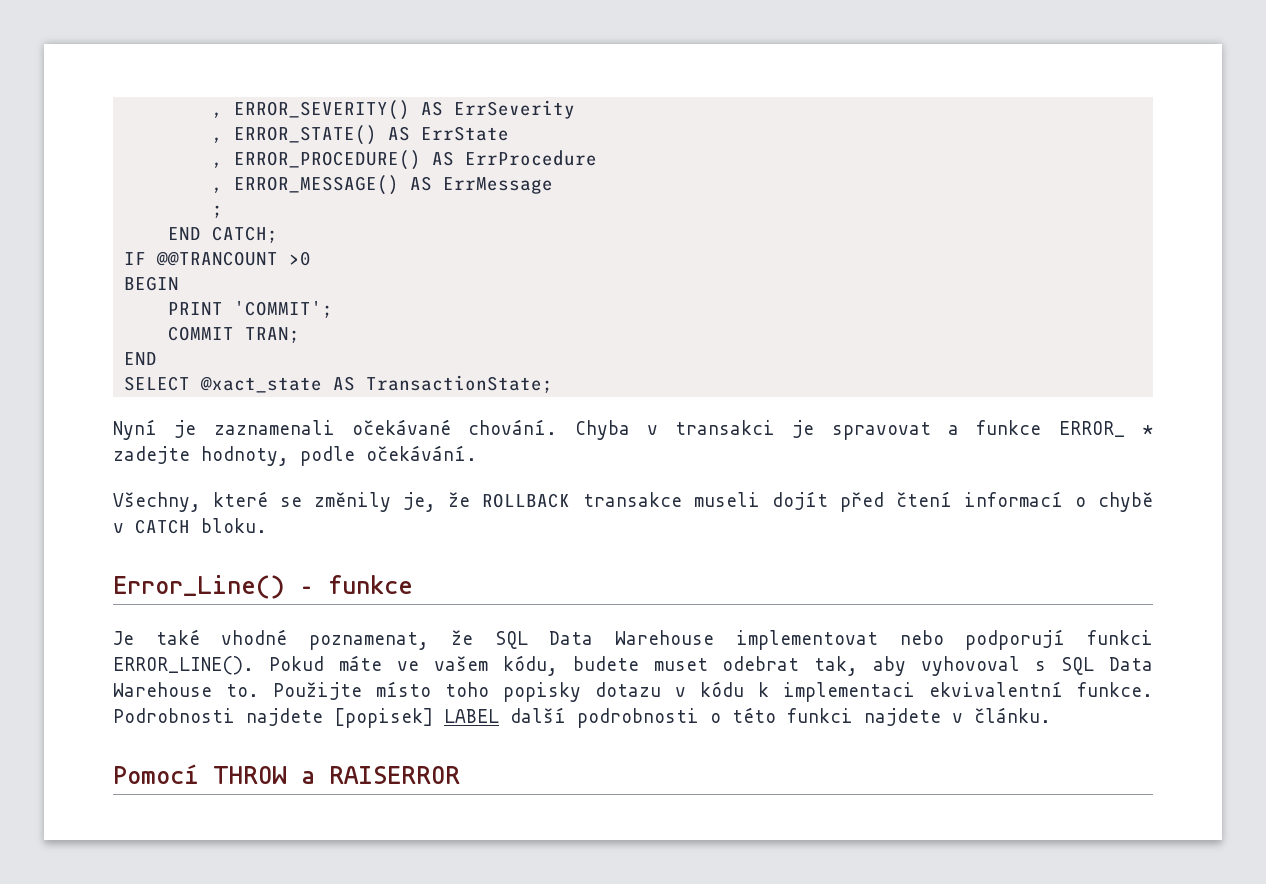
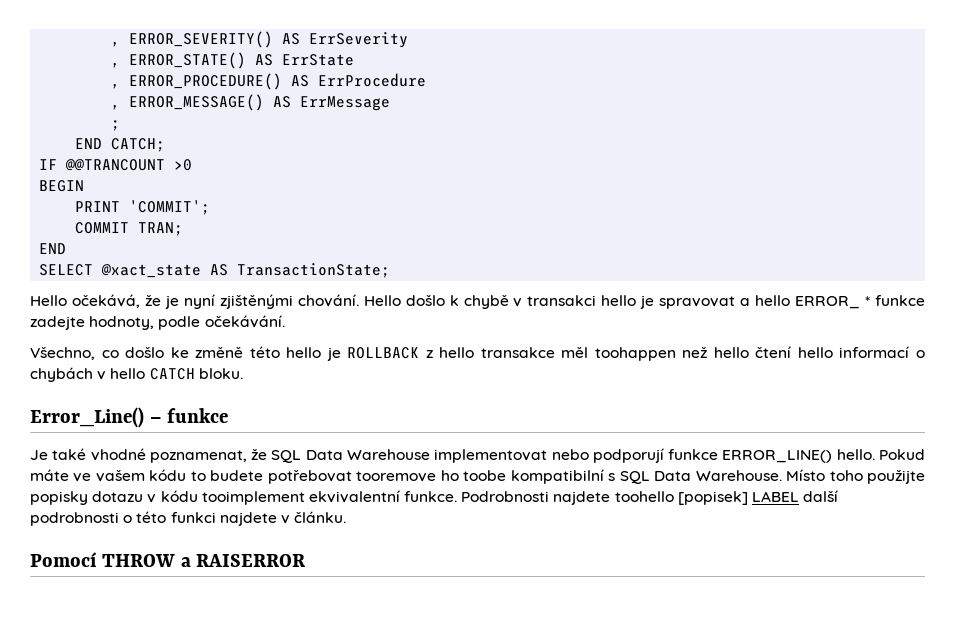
- Nyní je zaznamenali očekávané chování. Chyba v transakci je spravovat a funkce ERROR_ * zadejte hodnoty, podle očekávání.
+ Hello očekává, že je nyní zjištěnými chování. Hello došlo k chybě v transakci hello je spravovat a hello ERROR_ * funkce zadejte hodnoty, podle očekávání.
- Všechny, které se změnily je, že ROLLBACK transakce museli dojít před čtení informací o chybě v CATCH bloku.
+ Všechno, co došlo ke změně této hello je ROLLBACK z hello transakce měl toohappen než hello čtení hello informací o chybách v hello CATCH bloku.
- Je také vhodné poznamenat, že SQL Data Warehouse implementovat nebo podporují funkci ERROR_LINE().
+ Je také vhodné poznamenat, že SQL Data Warehouse implementovat nebo podporují funkce ERROR_LINE() hello.
- Pokud máte ve vašem kódu, budete muset odebrat tak, aby vyhovoval s SQL Data Warehouse to. Použijte místo toho popisky dotazu v kódu k implementaci ekvivalentní funkce.
+ Pokud máte ve vašem kódu to budete potřebovat tooremove ho toobe kompatibilní s SQL Data Warehouse. Místo toho použijte popisky dotazu v kódu tooimplement ekvivalentní funkce.
- Podrobnosti najdete [popisek] LABEL další podrobnosti o této funkci najdete v článku.
+ Podrobnosti najdete toohello [popisek] LABEL další podrobnosti o této funkci najdete v článku.

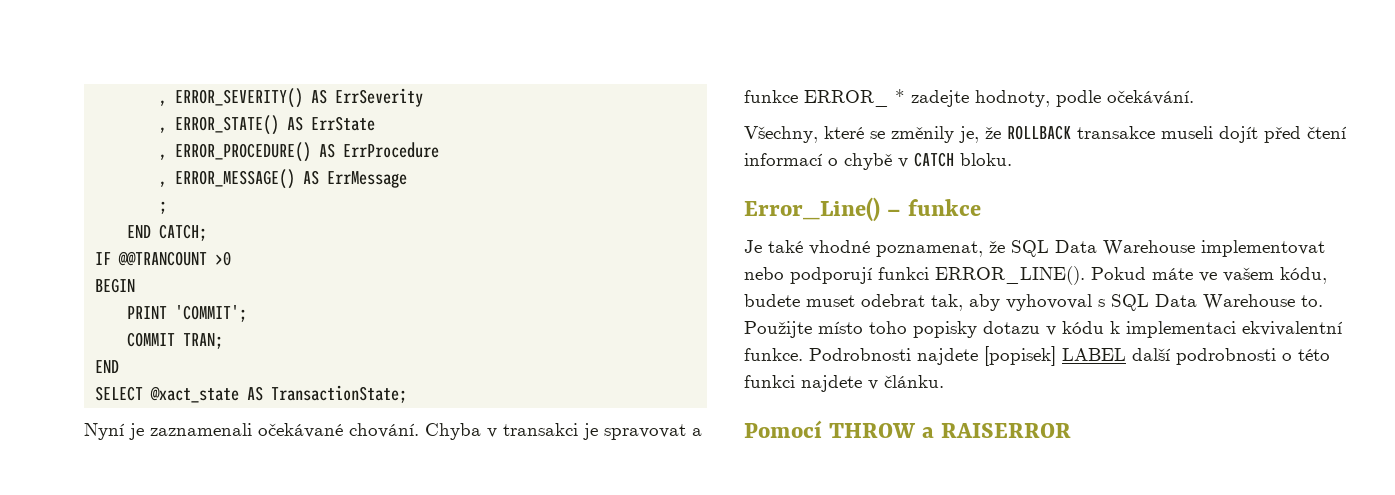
- Hello očekává, že je nyní zjištěnými chování. Hello došlo k chybě v transakci hello je spravovat a hello ERROR_ * funkce zadejte hodnoty, podle očekávání.
+ Nyní je zaznamenali očekávané chování. Chyba v transakci je spravovat a funkce ERROR_ * zadejte hodnoty, podle očekávání.
- Všechno, co došlo ke změně této hello je ROLLBACK z hello transakce měl toohappen než hello čtení hello informací o chybách v hello CATCH bloku.
+ Všechny, které se změnily je, že ROLLBACK transakce museli dojít před čtení informací o chybě v CATCH bloku.
- Je také vhodné poznamenat, že SQL Data Warehouse implementovat nebo podporují funkce ERROR_LINE() hello.
+ Je také vhodné poznamenat, že SQL Data Warehouse implementovat nebo podporují funkci ERROR_LINE().
- Pokud máte ve vašem kódu to budete potřebovat tooremove ho toobe kompatibilní s SQL Data Warehouse. Místo toho použijte popisky dotazu v kódu tooimplement ekvivalentní funkce.
+ Pokud máte ve vašem kódu, budete muset odebrat tak, aby vyhovoval s SQL Data Warehouse to. Použijte místo toho popisky dotazu v kódu k implementaci ekvivalentní funkce.
- Podrobnosti najdete toohello [popisek] LABEL další podrobnosti o této funkci najdete v článku.
+ Podrobnosti najdete [popisek] LABEL další podrobnosti o této funkci najdete v článku.

